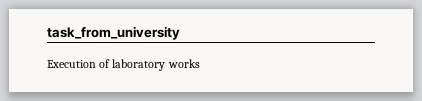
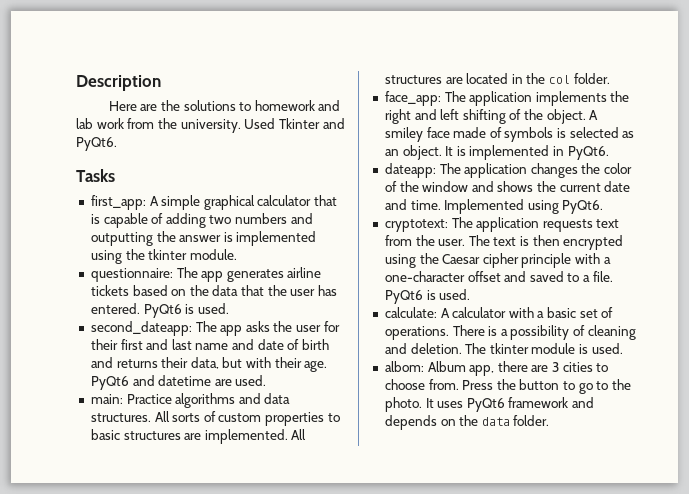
- task_from_university
- Execution of laboratory works
+ Description
+ Here are the solutions to homework and lab work from the university. Used Tkinter and PyQt6.
+ Tasks
+ first_app: A simple graphical calculator that is capable of adding two numbers and outputting the answer is implemented using the tkinter module.
+ questionnaire: The app generates airline tickets based on the data that the user has entered. PyQt6 is used.
+ second_dateapp: The app asks the user for their first and last name and date of birth and returns their data, but with their age. PyQt6 and datetime are used.
+ main: Practice algorithms and data structures. All sorts of custom properties to basic structures are implemented. All structures are located in the col folder.
+ face_app: The application implements the right and left shifting of the object. A smiley face made of symbols is selected as an object. It is implemented in PyQt6.
+ dateapp: The application changes the color of the window and shows the current date and time. Implemented using PyQt6.
+ cryptotext: The application requests text from the user. The text is then encrypted using the Caesar cipher principle with a one-character offset and saved to a file. PyQt6 is used.
+ calculate: A calculator with a basic set of operations. There is a possibility of cleaning and deletion. The tkinter module is used.
+ albom: Album app, there are 3 cities to choose from. Press the button to go to the photo. It uses PyQt6 framework and depends on the data folder.

